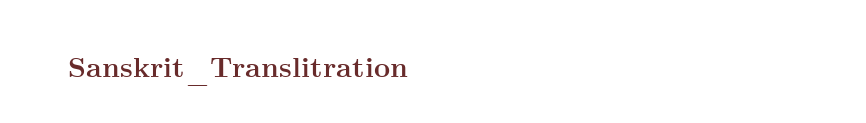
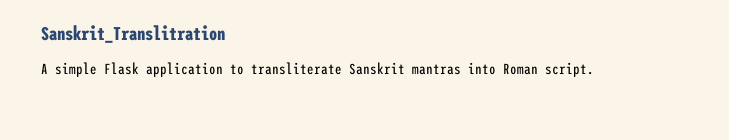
+ A simple Flask application to transliterate Sanskrit mantras into Roman script.

